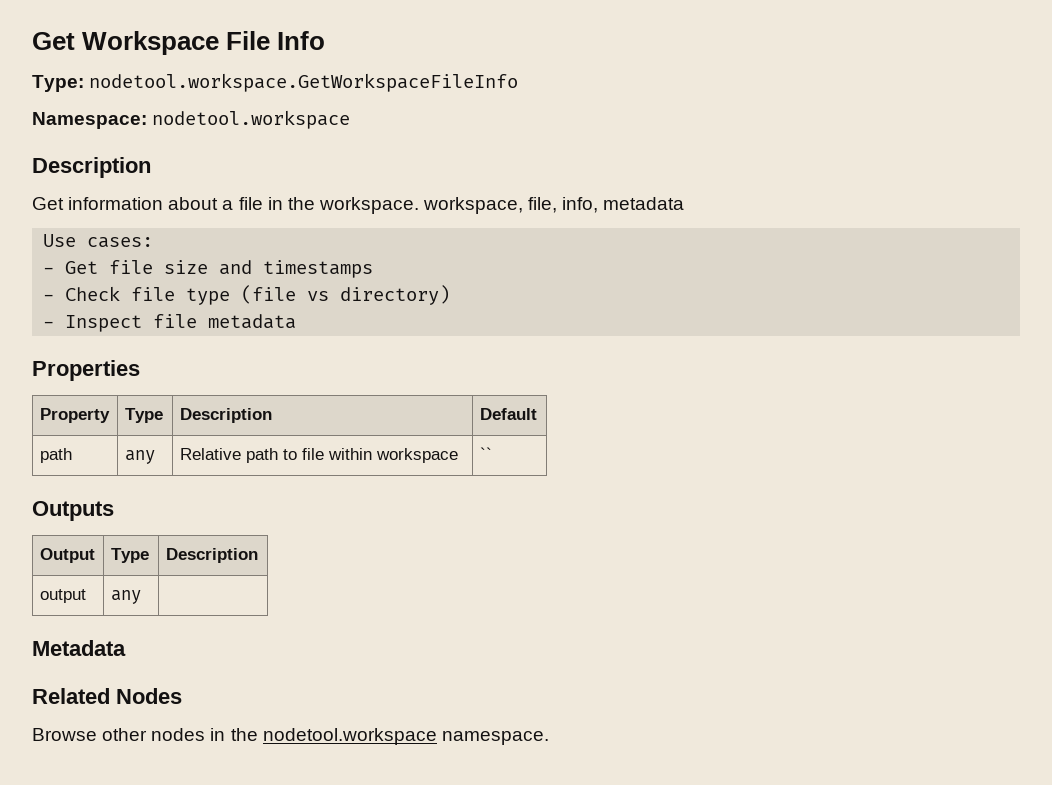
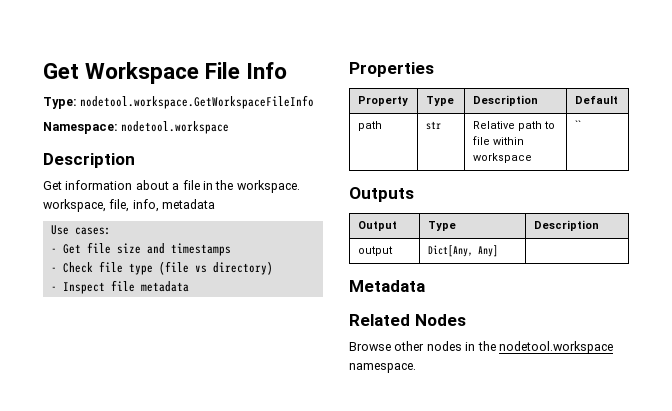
- path | any | Relative path to file within workspace | ``
+ path | str | Relative path to file within workspace | ``
- output | any |
+ output | Dict[Any, Any] |

